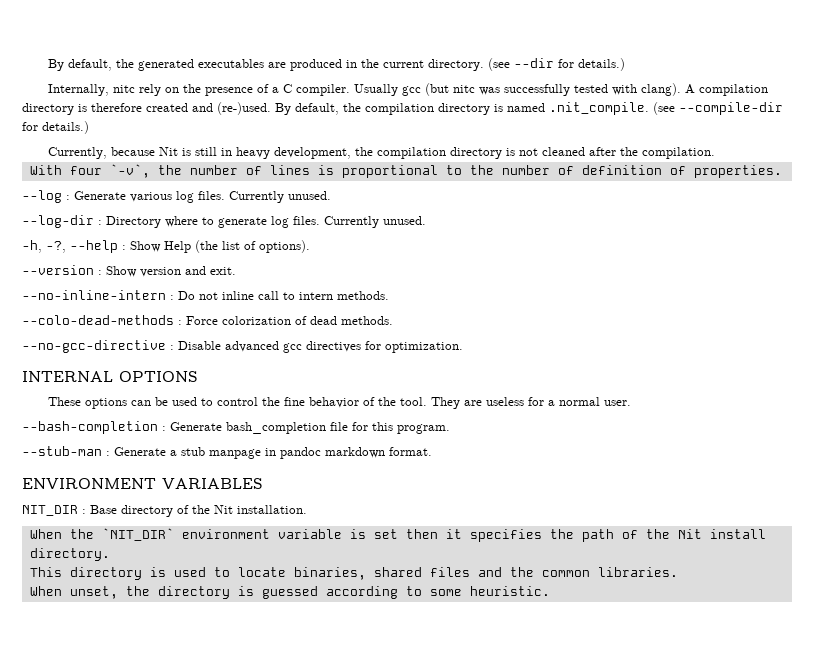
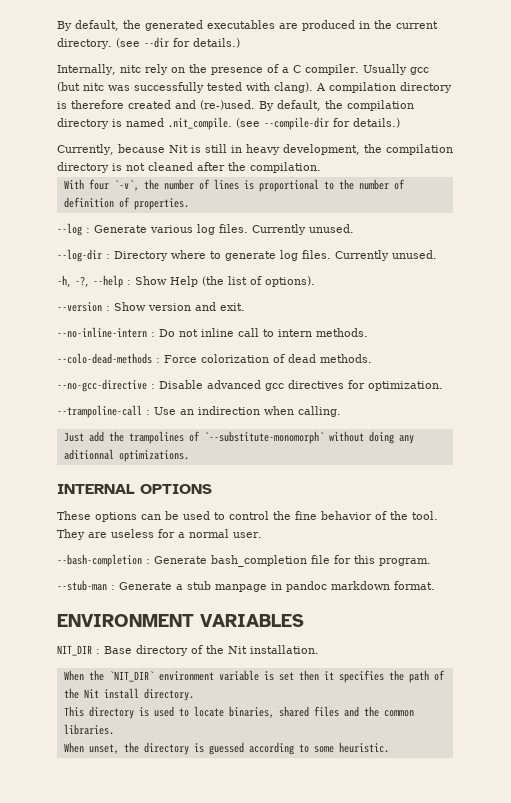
+ --trampoline-call : Use an indirection when calling.
+ Just add the trampolines of `--substitute-monomorph` without doing any aditionnal optimizations.

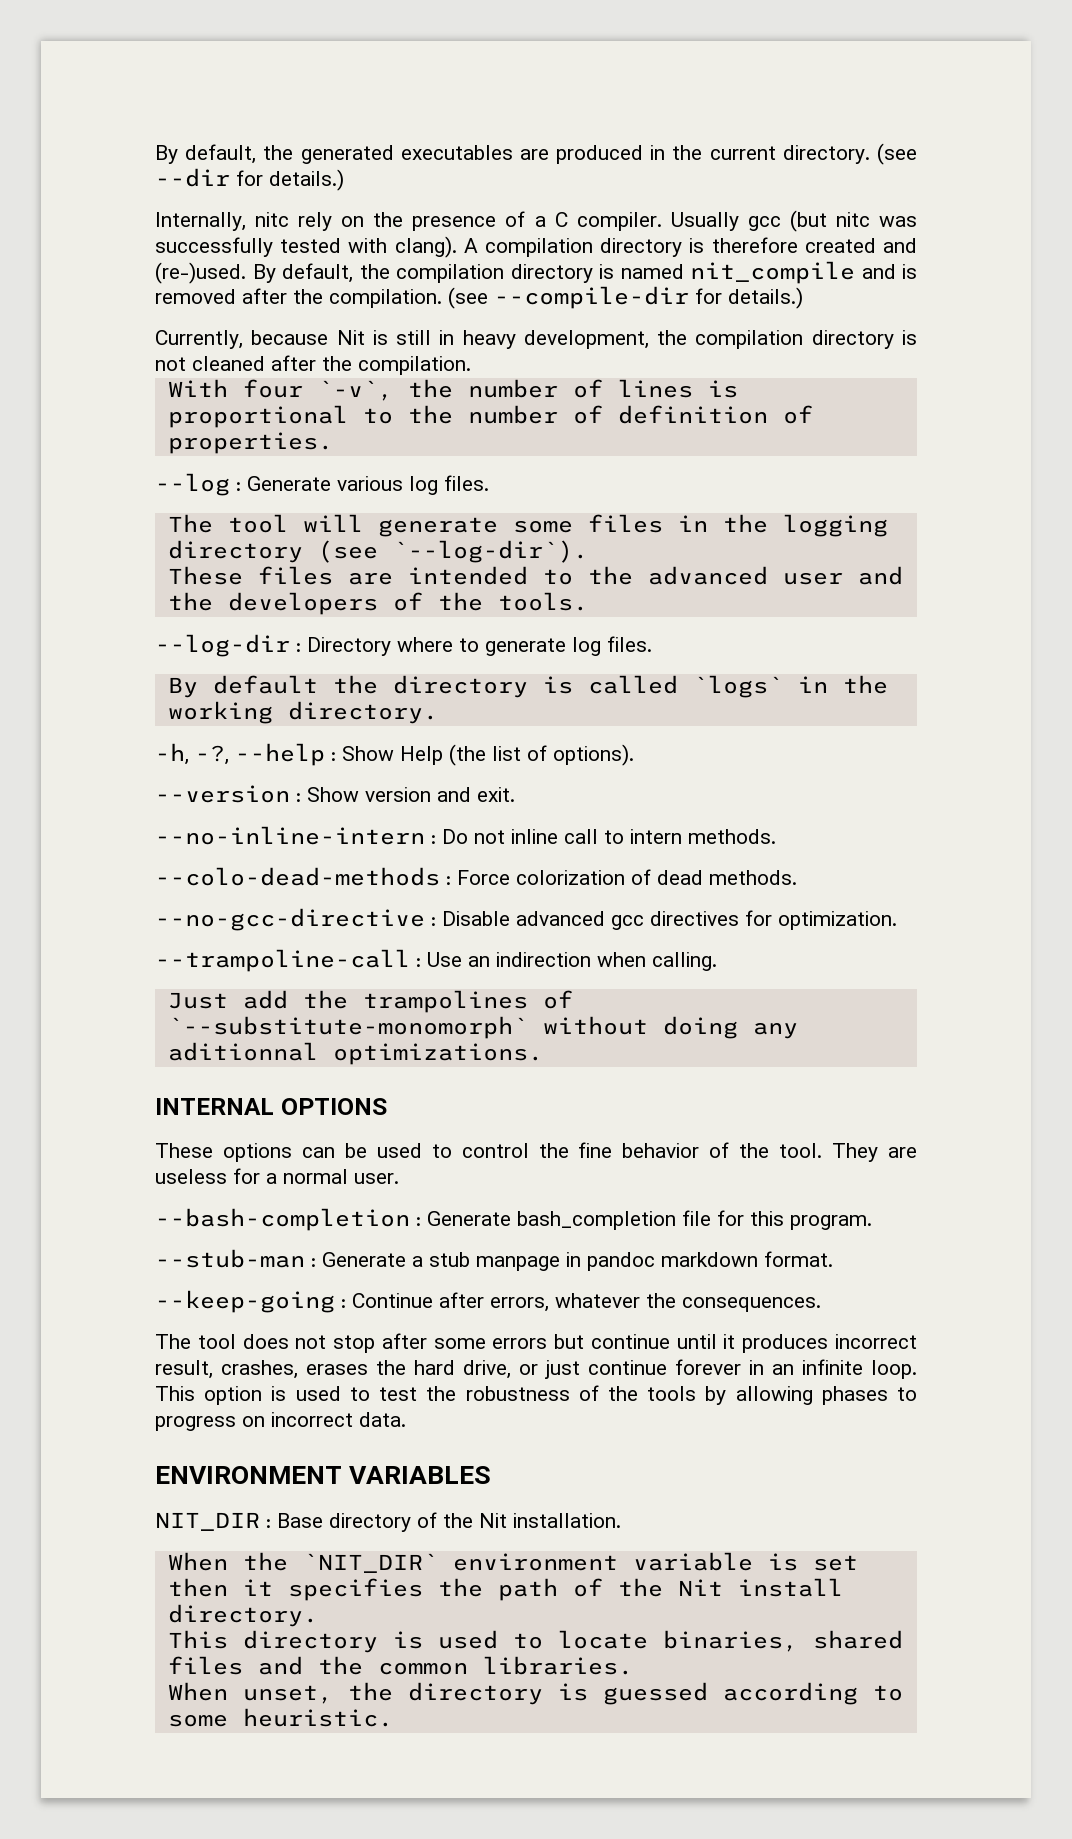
- By default, the compilation directory is named .nit_compile. (see --compile-dir for details.)
+ By default, the compilation directory is named nit_compile and is removed after the compilation. (see --compile-dir for details.)
- --log : Generate various log files. Currently unused.
+ --log : Generate various log files.
+ The tool will generate some files in the logging directory (see `--log-dir`).
+ These files are intended to the advanced user and the developers of the tools.
- --log-dir : Directory where to generate log files. Currently unused.
+ --log-dir : Directory where to generate log files.
+ By default the directory is called `logs` in the working directory.
+ --keep-going : Continue after errors, whatever the consequences.
+ The tool does not stop after some errors but continue until it produces incorrect result, crashes, erases the hard drive, or just continue forever in an infinite loop. This option is used to test the robustness of the tools by allowing phases to progress on incorrect data.

